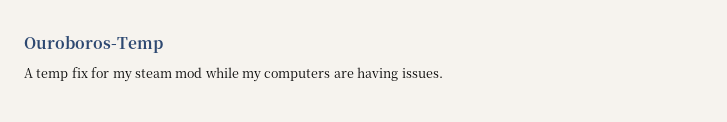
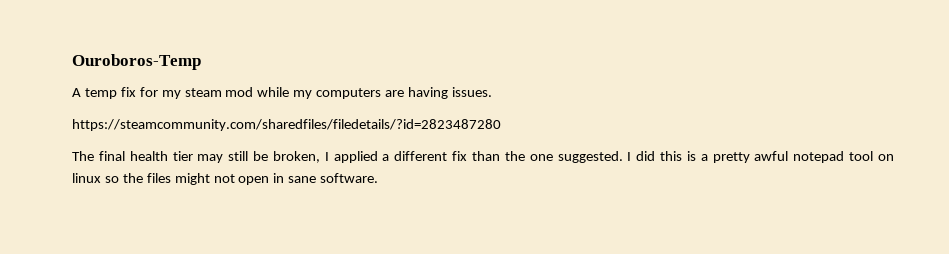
+ https://steamcommunity.com/sharedfiles/filedetails/?id=2823487280
+ The final health tier may still be broken, I applied a different fix than the one suggested. I did this is a pretty awful notepad tool on linux so the files might not open in sane software.

